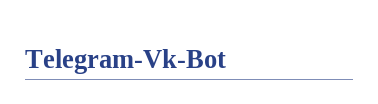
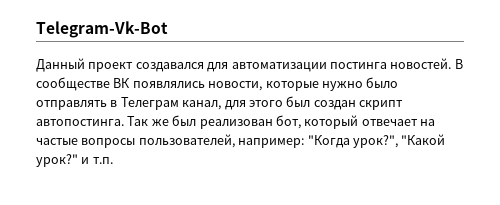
+ Данный проект создавался для автоматизации постинга новостей. В сообществе ВК появлялись новости, которые нужно было отправлять в Телеграм канал, для этого был создан скрипт автопостинга. Так же был реализован бот, который отвечает на частые вопросы пользователей, например: "Когда урок?", "Какой урок?" и т.п.

